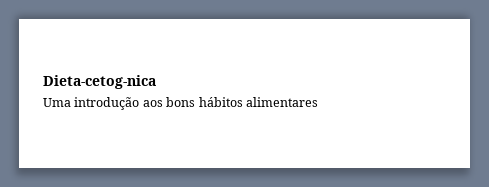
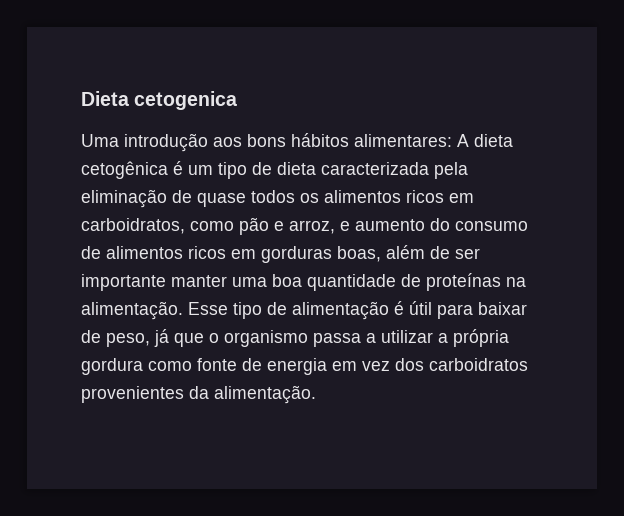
- Dieta-cetog-nica
+ Dieta cetogenica
- Uma introdução aos bons hábitos alimentares
+ Uma introdução aos bons hábitos alimentares: A dieta cetogênica é um tipo de dieta caracterizada pela eliminação de quase todos os alimentos ricos em carboidratos, como pão e arroz, e aumento do consumo de alimentos ricos em gorduras boas, além de ser importante manter uma boa quantidade de proteínas na alimentação. Esse tipo de alimentação é útil para baixar de peso, já que o organismo passa a utilizar a própria gordura como fonte de energia em vez dos carboidratos provenientes da alimentação.

